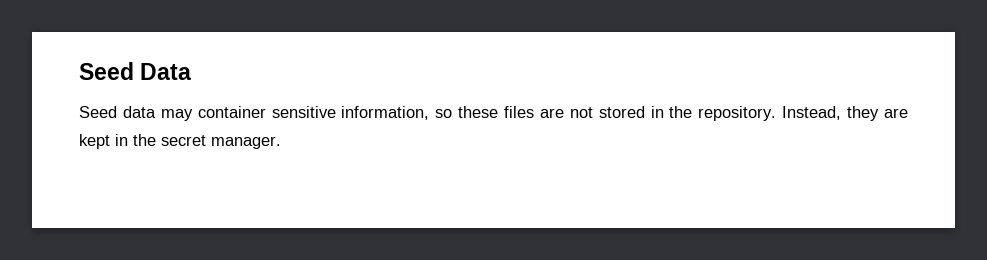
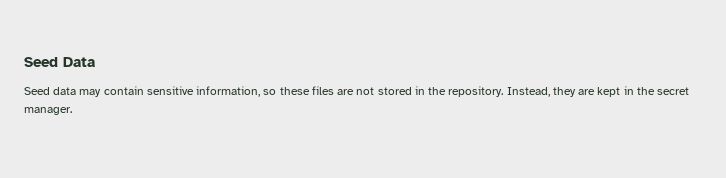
- Seed data may container sensitive information, so these files are not stored in the repository.
+ Seed data may contain sensitive information, so these files are not stored in the repository.

